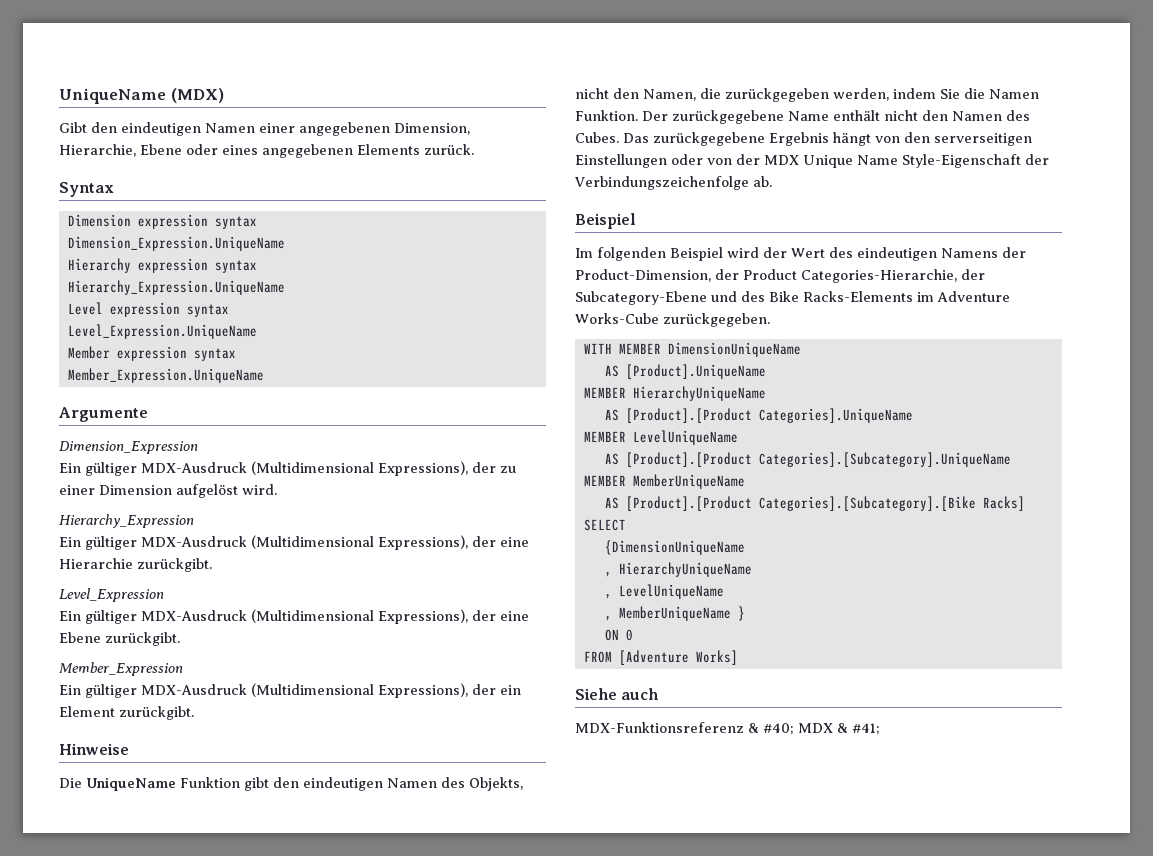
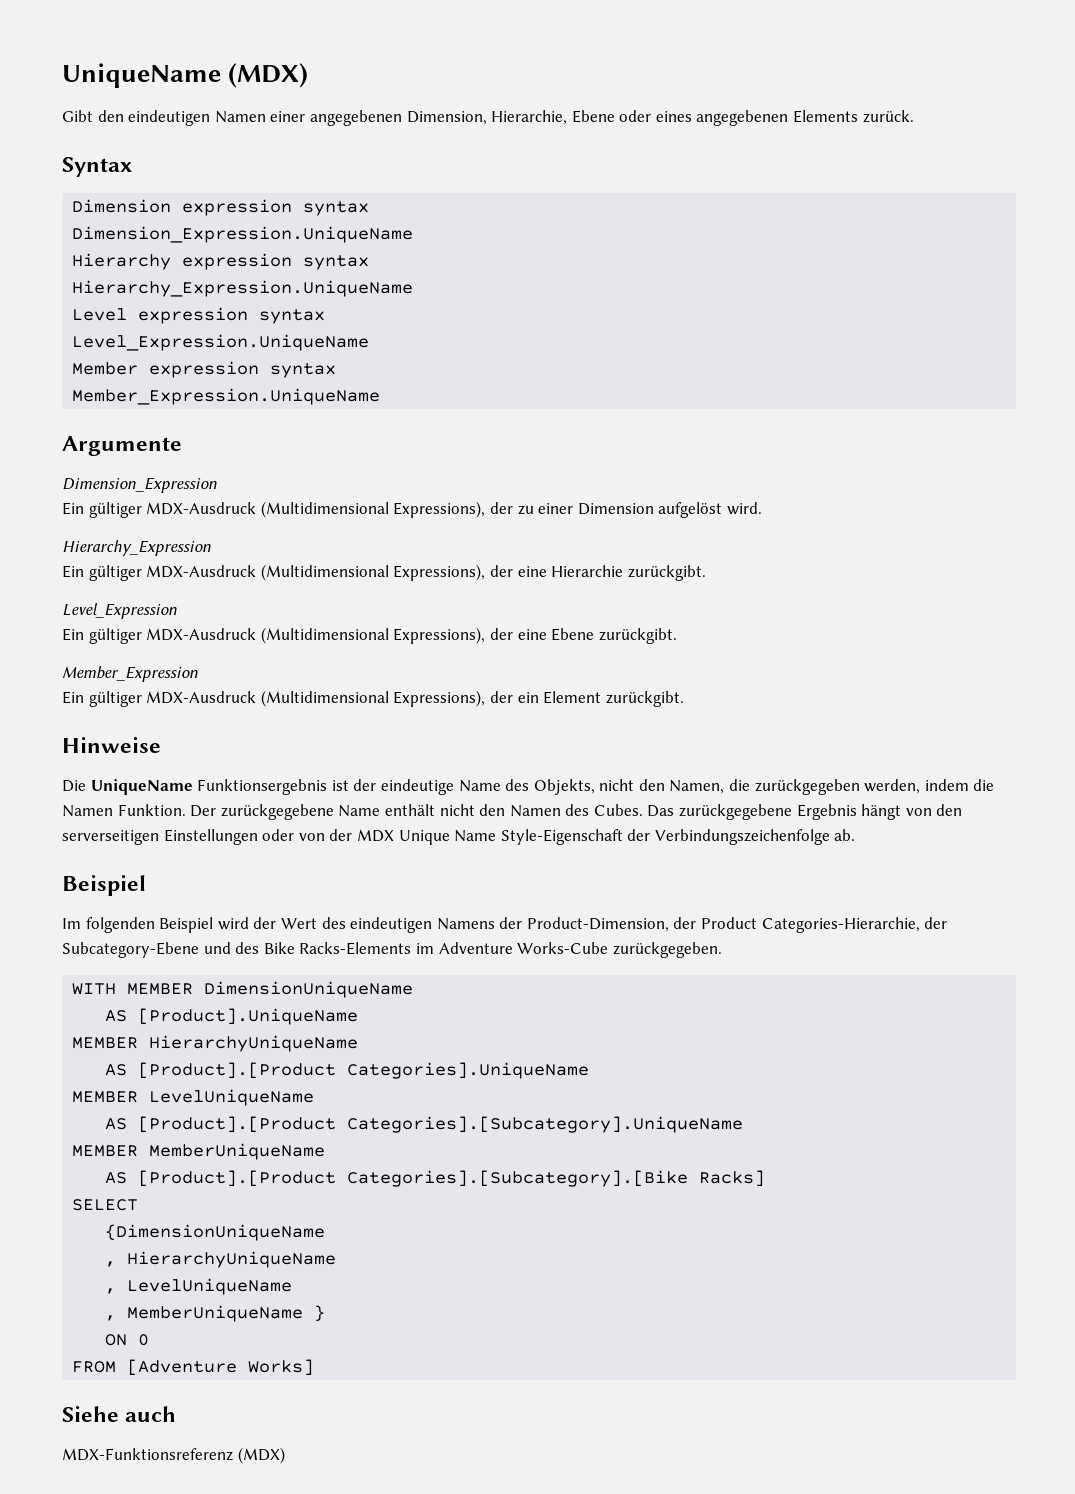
- Die UniqueName Funktion gibt den eindeutigen Namen des Objekts, nicht den Namen, die zurückgegeben werden, indem Sie die Namen Funktion.
+ Die UniqueName Funktionsergebnis ist der eindeutige Name des Objekts, nicht den Namen, die zurückgegeben werden, indem die Namen Funktion.
- MDX-Funktionsreferenz & #40; MDX & #41;
+ MDX-Funktionsreferenz (MDX)

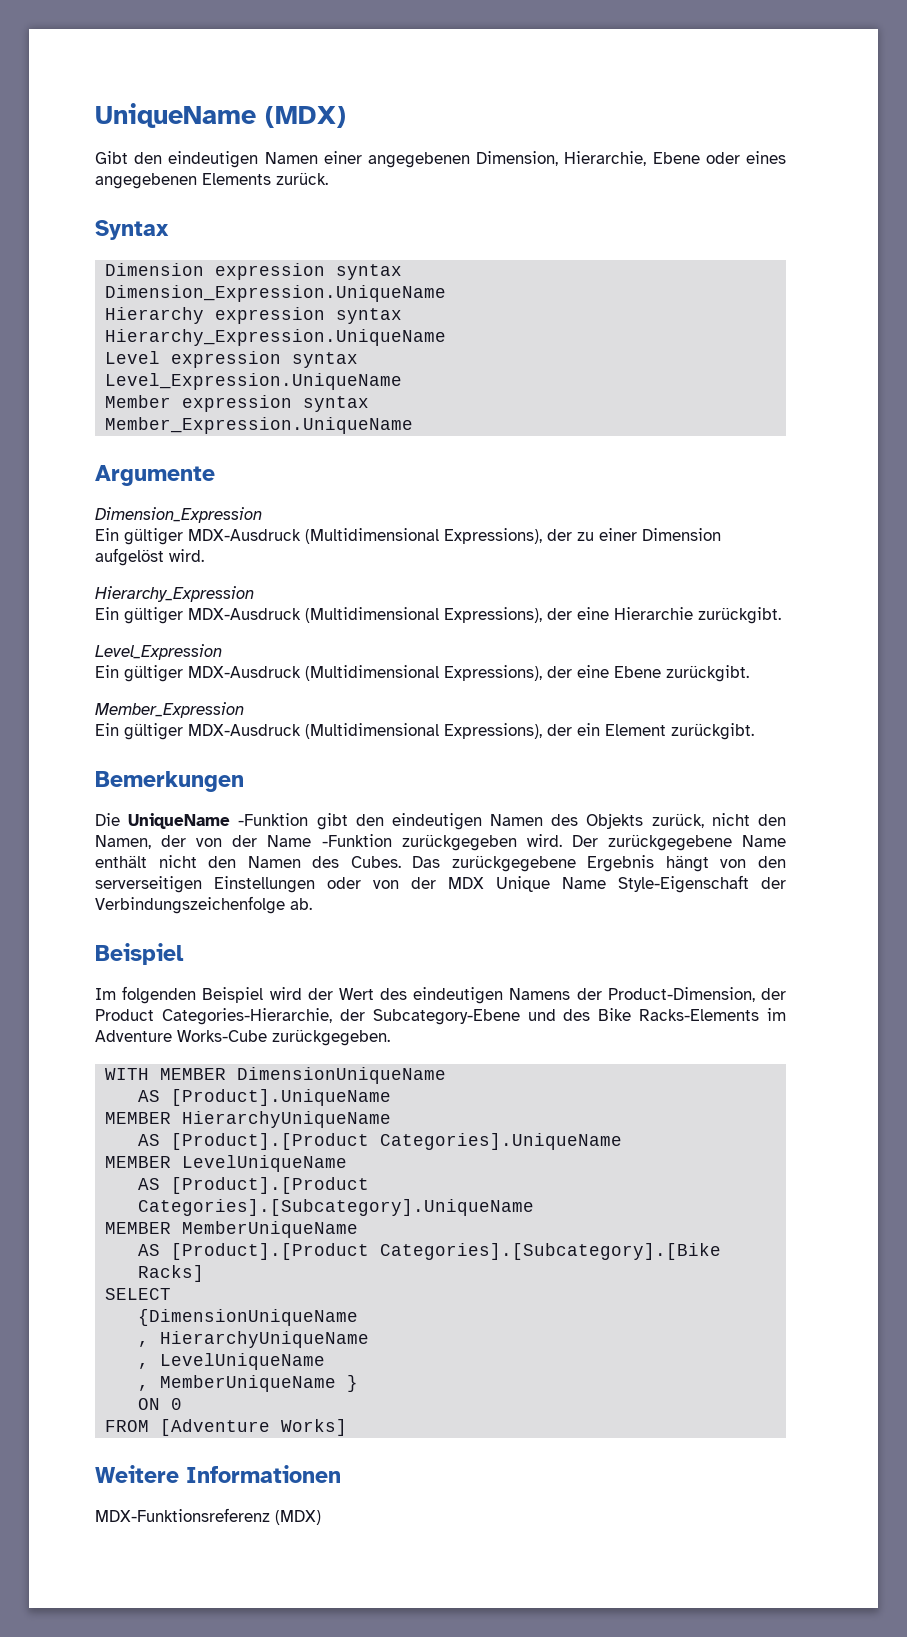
- Hinweise
+ Bemerkungen
- Die UniqueName Funktionsergebnis ist der eindeutige Name des Objekts, nicht den Namen, die zurückgegeben werden, indem die Namen Funktion.
+ Die UniqueName -Funktion gibt den eindeutigen Namen des Objekts zurück, nicht den Namen, der von der Name -Funktion zurückgegeben wird.
- Siehe auch
+ Weitere Informationen

